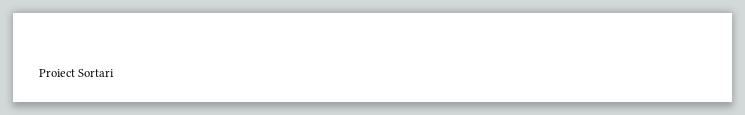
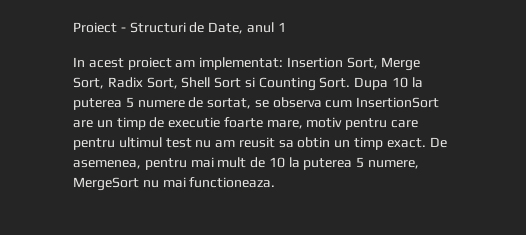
- Proiect Sortari
+ Proiect - Structuri de Date, anul 1
+ In acest proiect am implementat: Insertion Sort, Merge Sort, Radix Sort, Shell Sort si Counting Sort. Dupa 10 la puterea 5 numere de sortat, se observa cum InsertionSort are un timp de executie foarte mare, motiv pentru care pentru ultimul test nu am reusit sa obtin un timp exact. De asemenea, pentru mai mult de 10 la puterea 5 numere, MergeSort nu mai functioneaza.

